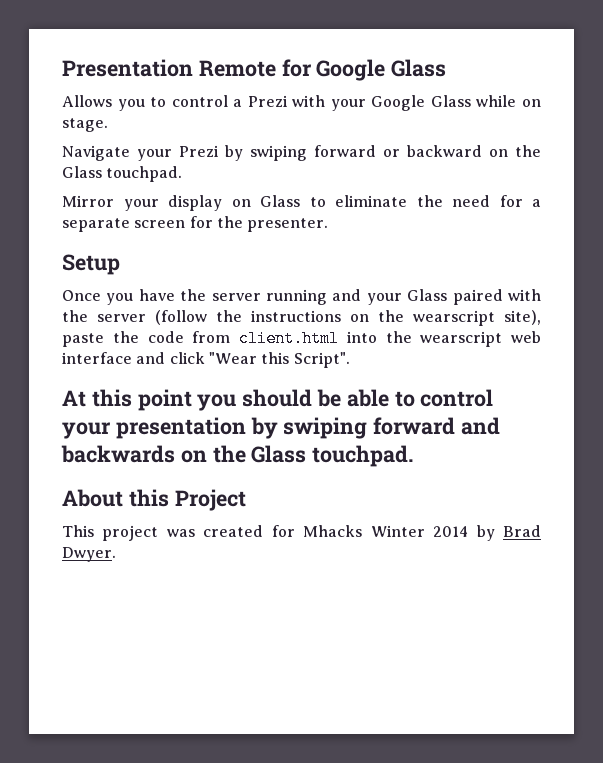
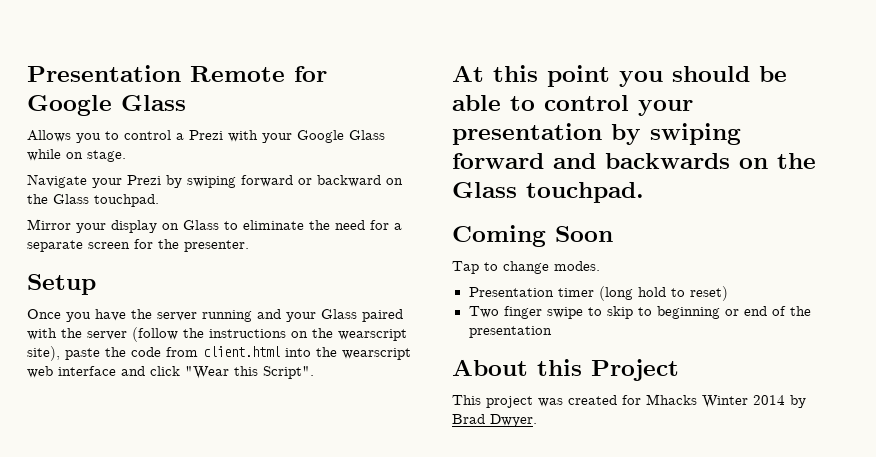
+ Coming Soon
+ Tap to change modes.
+ Presentation timer (long hold to reset)
+ Two finger swipe to skip to beginning or end of the presentation

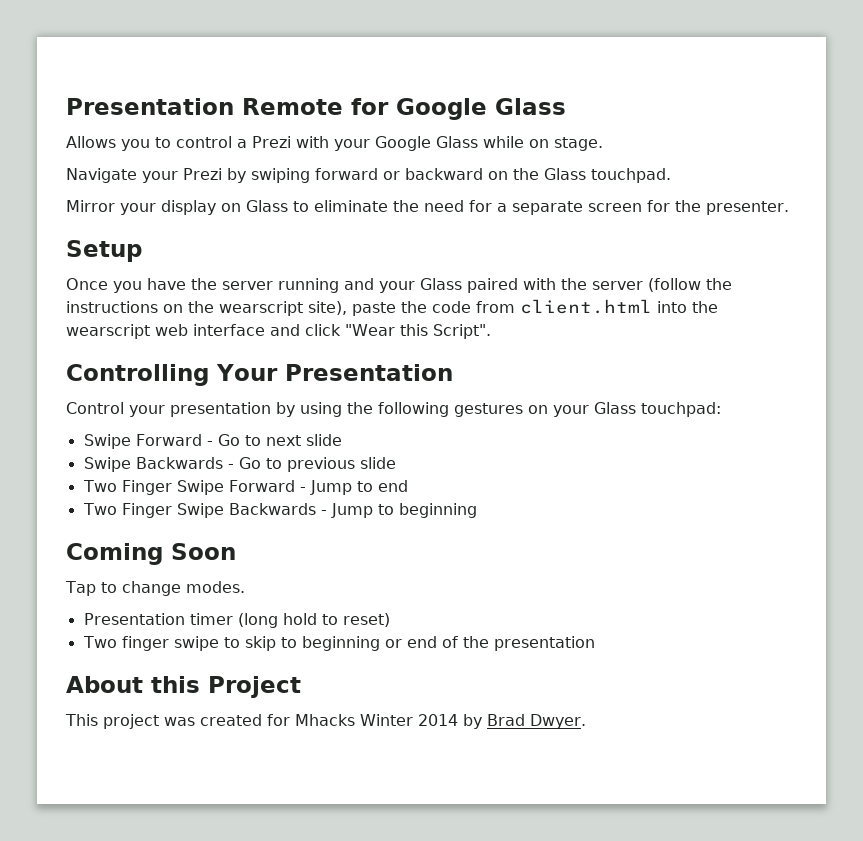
- At this point you should be able to control your presentation by swiping forward and backwards on the Glass touchpad.
+ Controlling Your Presentation
+ Control your presentation by using the following gestures on your Glass touchpad:
+ Swipe Forward - Go to next slide
+ Swipe Backwards - Go to previous slide
+ Two Finger Swipe Forward - Jump to end
+ Two Finger Swipe Backwards - Jump to beginning

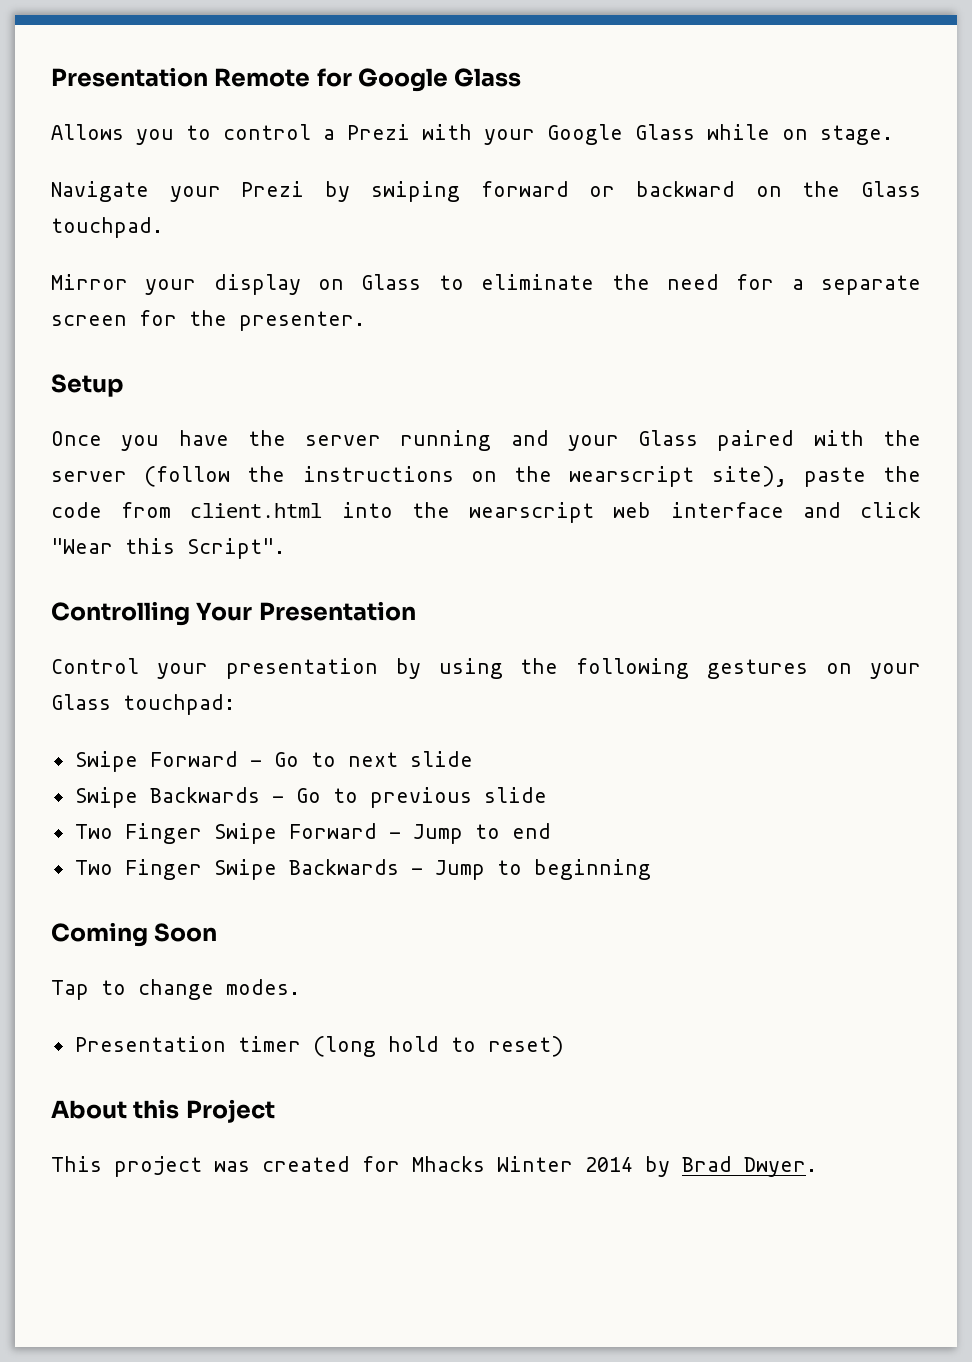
- Two finger swipe to skip to beginning or end of the presentation

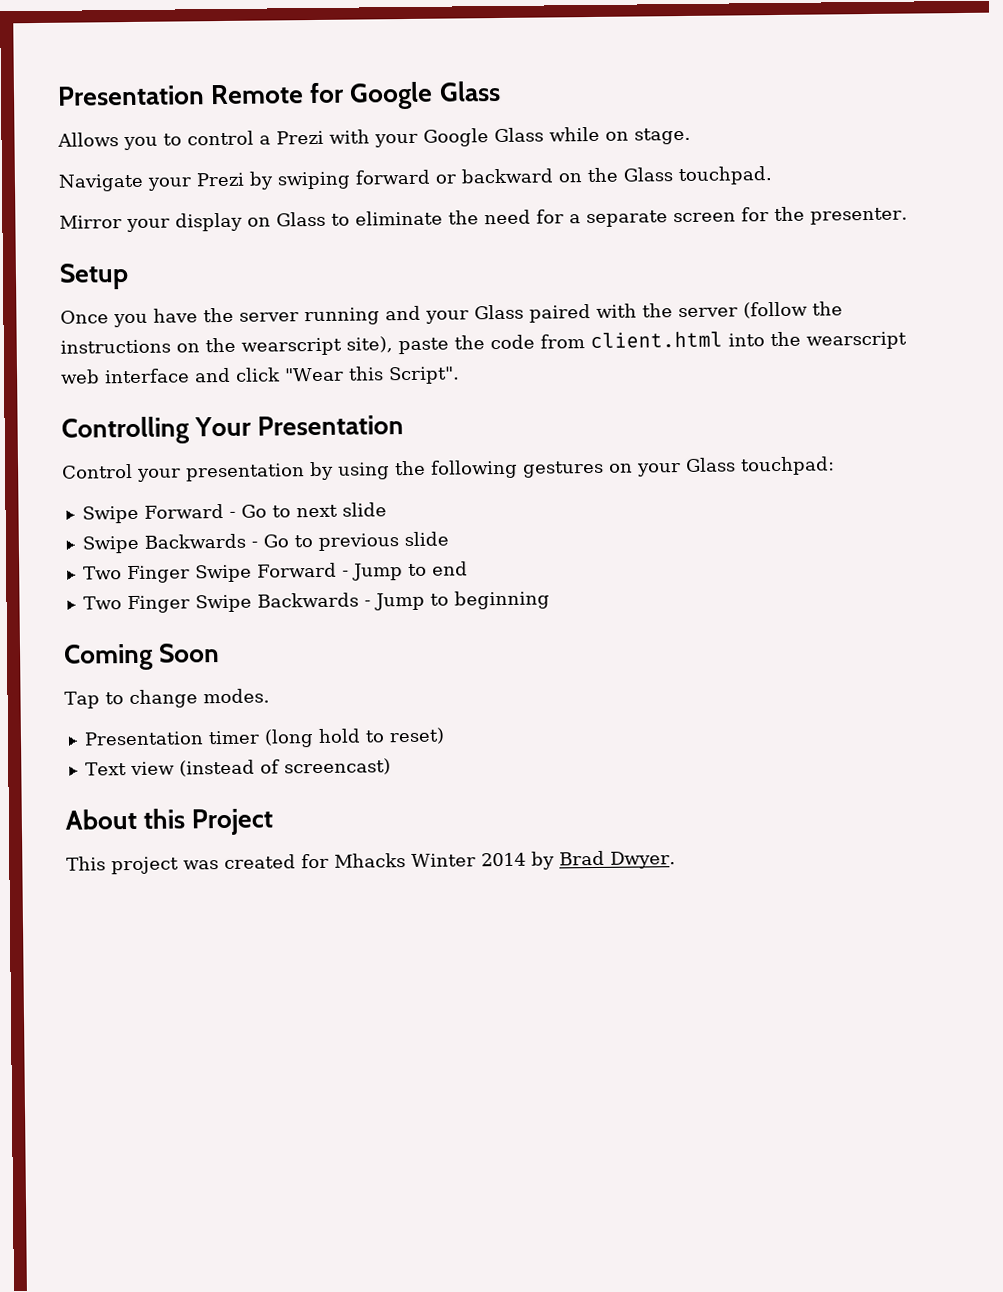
+ Text view (instead of screencast)

